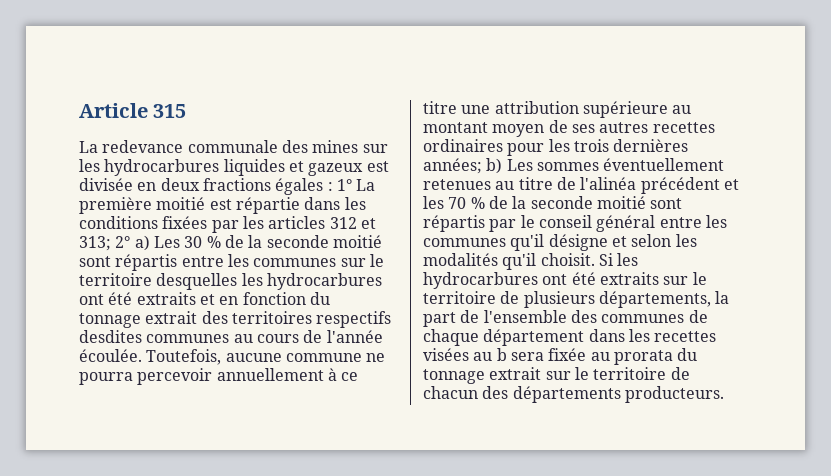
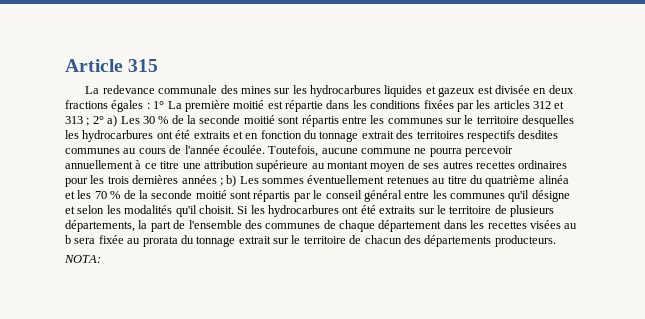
- 1° La première moitié est répartie dans les conditions fixées par les articles 312 et 313;
+ 1° La première moitié est répartie dans les conditions fixées par les articles 312 et 313 ;
- Toutefois, aucune commune ne pourra percevoir annuellement à ce titre une attribution supérieure au montant moyen de ses autres recettes ordinaires pour les trois dernières années; b) Les sommes éventuellement retenues au titre de l'alinéa précédent et les 70 % de la seconde moitié sont répartis par le conseil général entre les communes qu'il désigne et selon les modalités qu'il choisit.
+ Toutefois, aucune commune ne pourra percevoir annuellement à ce titre une attribution supérieure au montant moyen de ses autres recettes ordinaires pour les trois dernières années ; b) Les sommes éventuellement retenues au titre du quatrième alinéa et les 70 % de la seconde moitié sont répartis par le conseil général entre les communes qu'il désigne et selon les modalités qu'il choisit.
+ NOTA:

